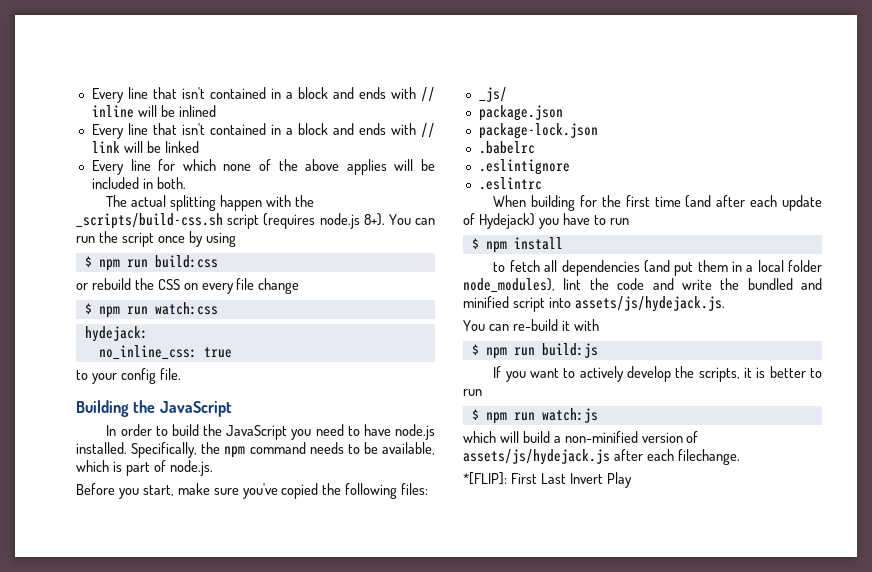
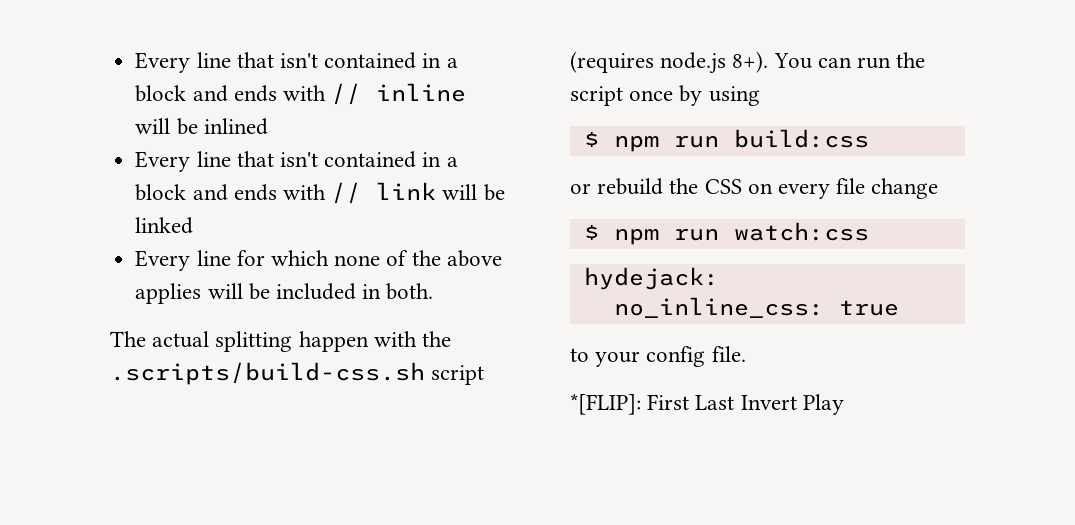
- The actual splitting happen with the _scripts/build-css.sh script (requires node.js 8+).
+ The actual splitting happen with the .scripts/build-css.sh script (requires node.js 8+).
- Building the JavaScript
- In order to build the JavaScript you need to have node.js installed. Specifically, the npm command needs to be available, which is part of node.js.
- Before you start, make sure you've copied the following files:
- _js/
- package.json
- package-lock.json
- .babelrc
- .eslintignore
- .eslintrc
- When building for the first time (and after each update of Hydejack) you have to run
- $ npm install
- to fetch all dependencies (and put them in a local folder node_modules), lint the code and write the bundled and minified script into assets/js/hydejack.js.
- You can re-build it with
- $ npm run build:js
- If you want to actively develop the scripts, it is better to run
- $ npm run watch:js
- which will build a non-minified version of assets/js/hydejack.js after each filechange.

